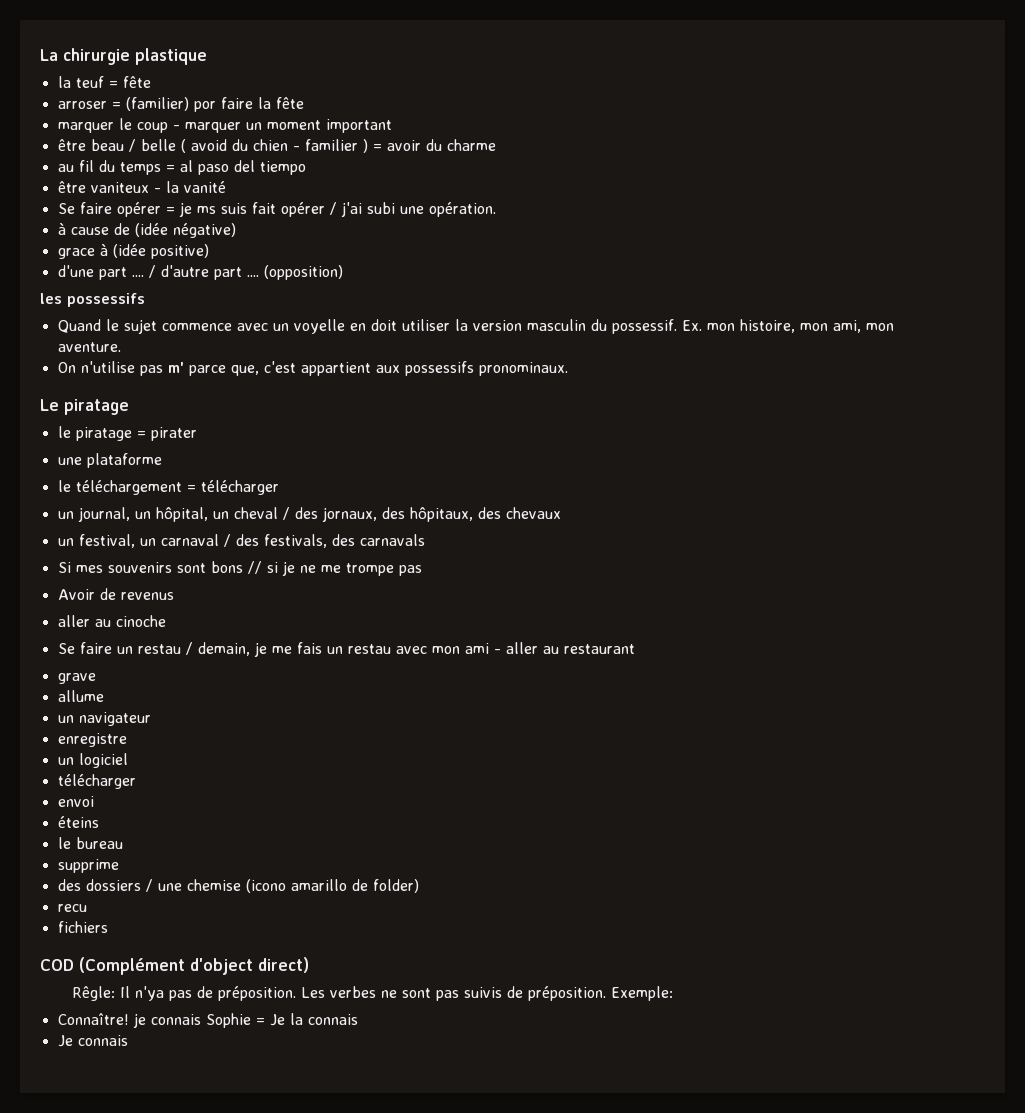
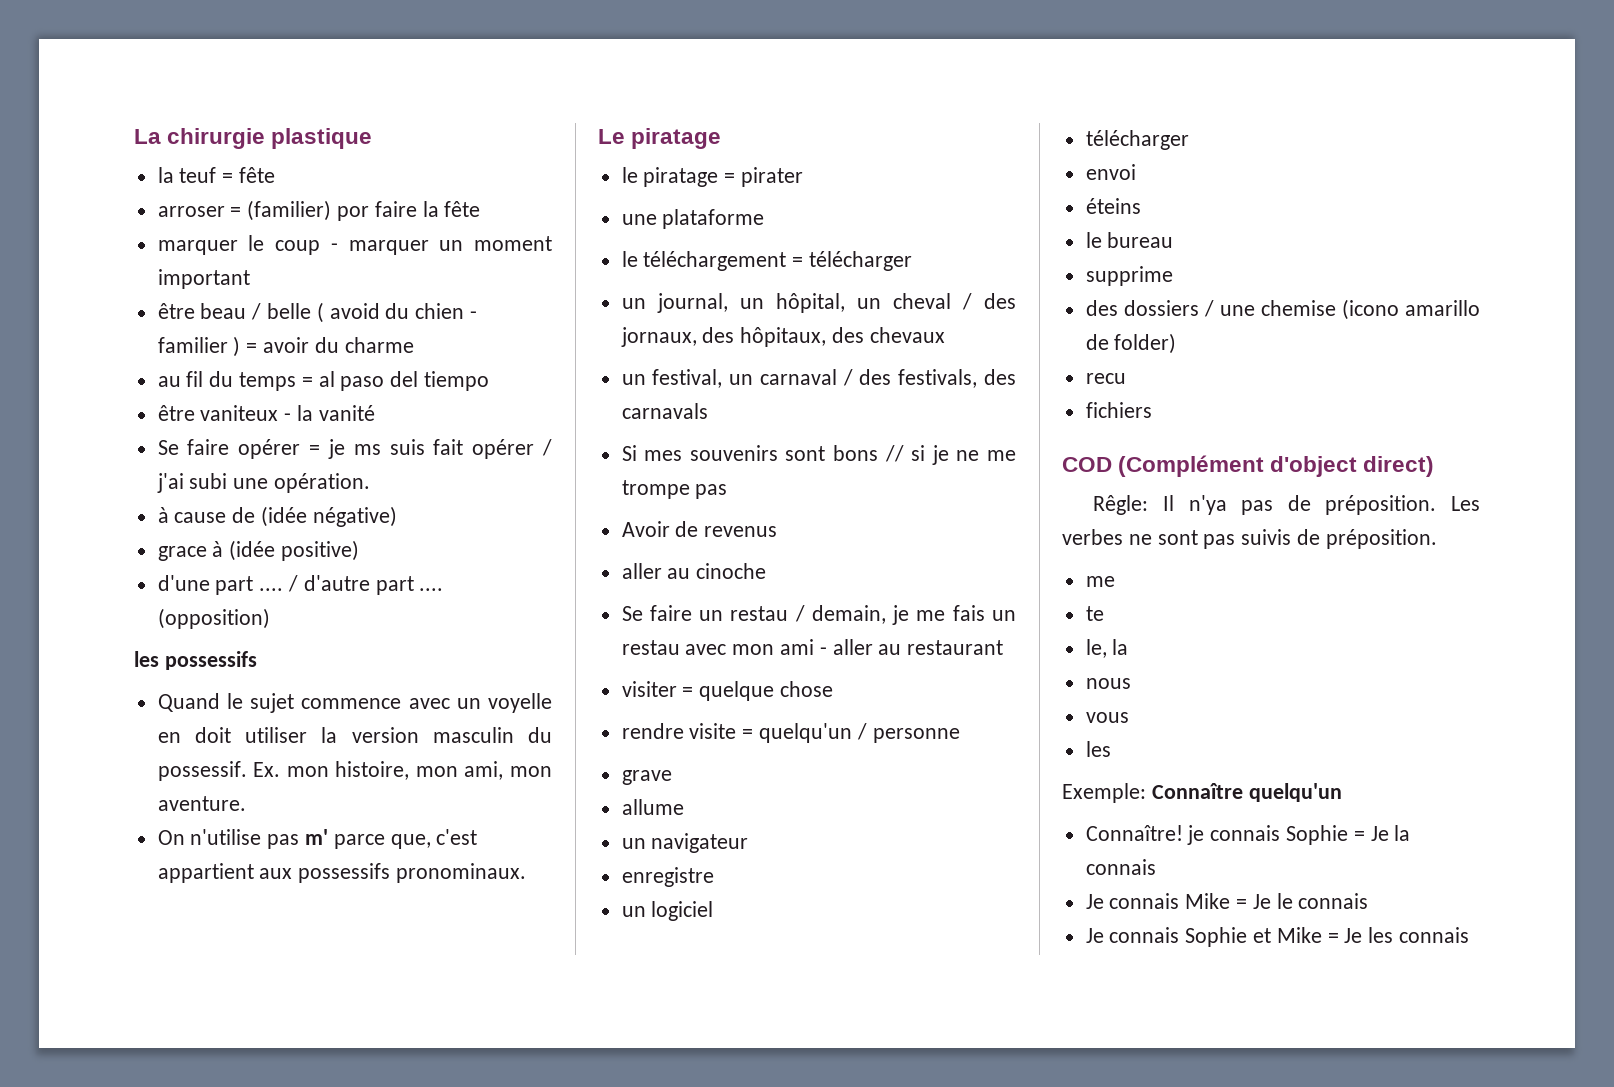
+ visiter = quelque chose
+ rendre visite = quelqu'un / personne
- Les verbes ne sont pas suivis de préposition. Exemple:
+ Les verbes ne sont pas suivis de préposition.
+ me
+ te
+ le, la
+ nous
+ vous
+ les
+ Exemple: Connaître quelqu'un
- Je connais
+ Je connais Mike = Je le connais
+ Je connais Sophie et Mike = Je les connais

